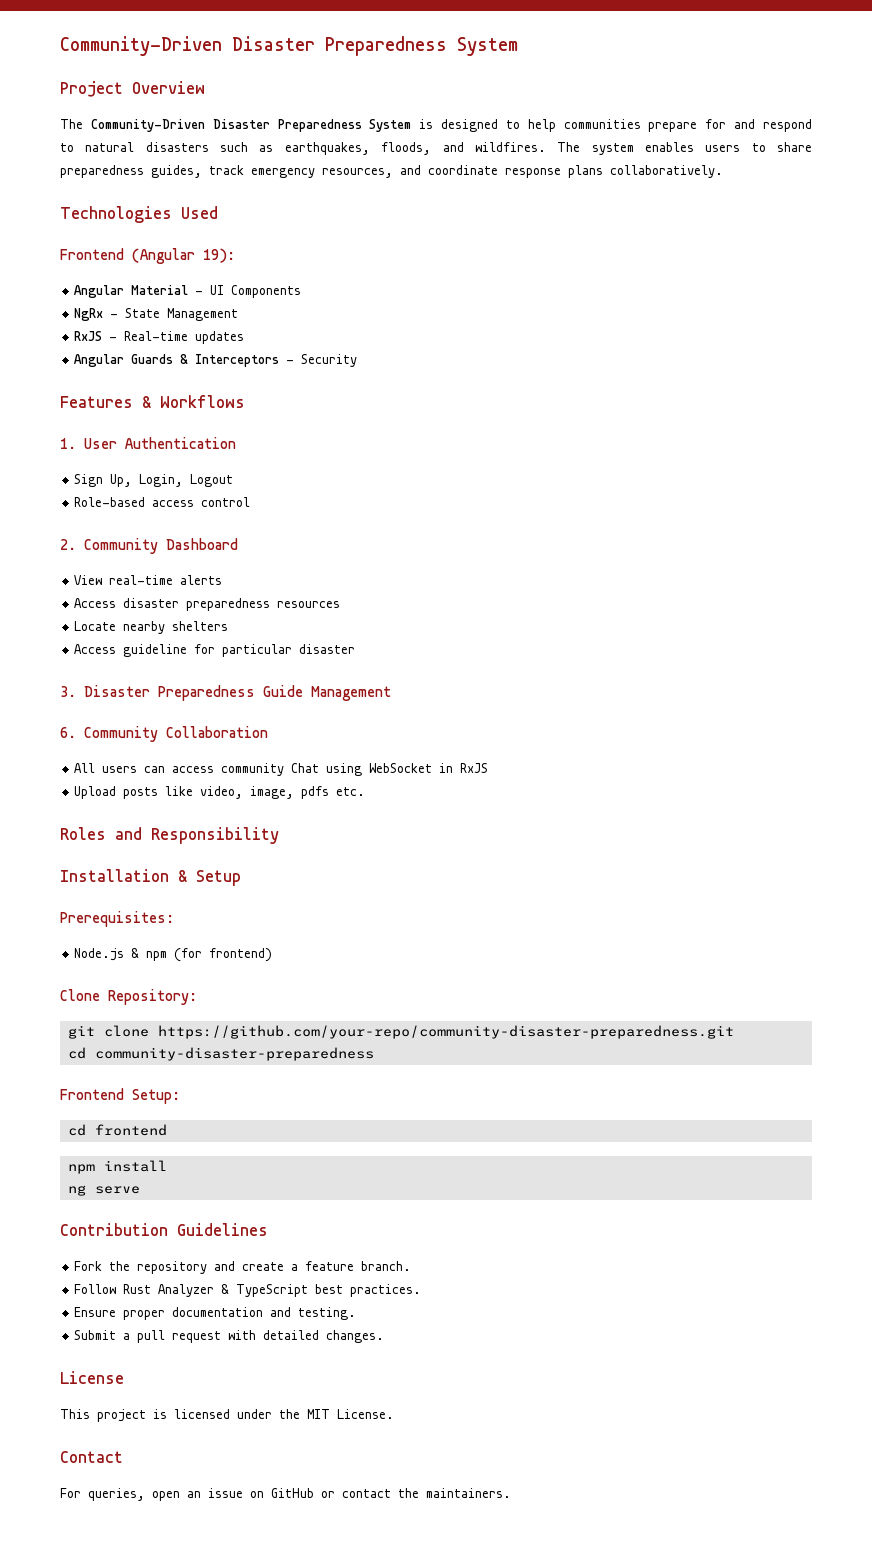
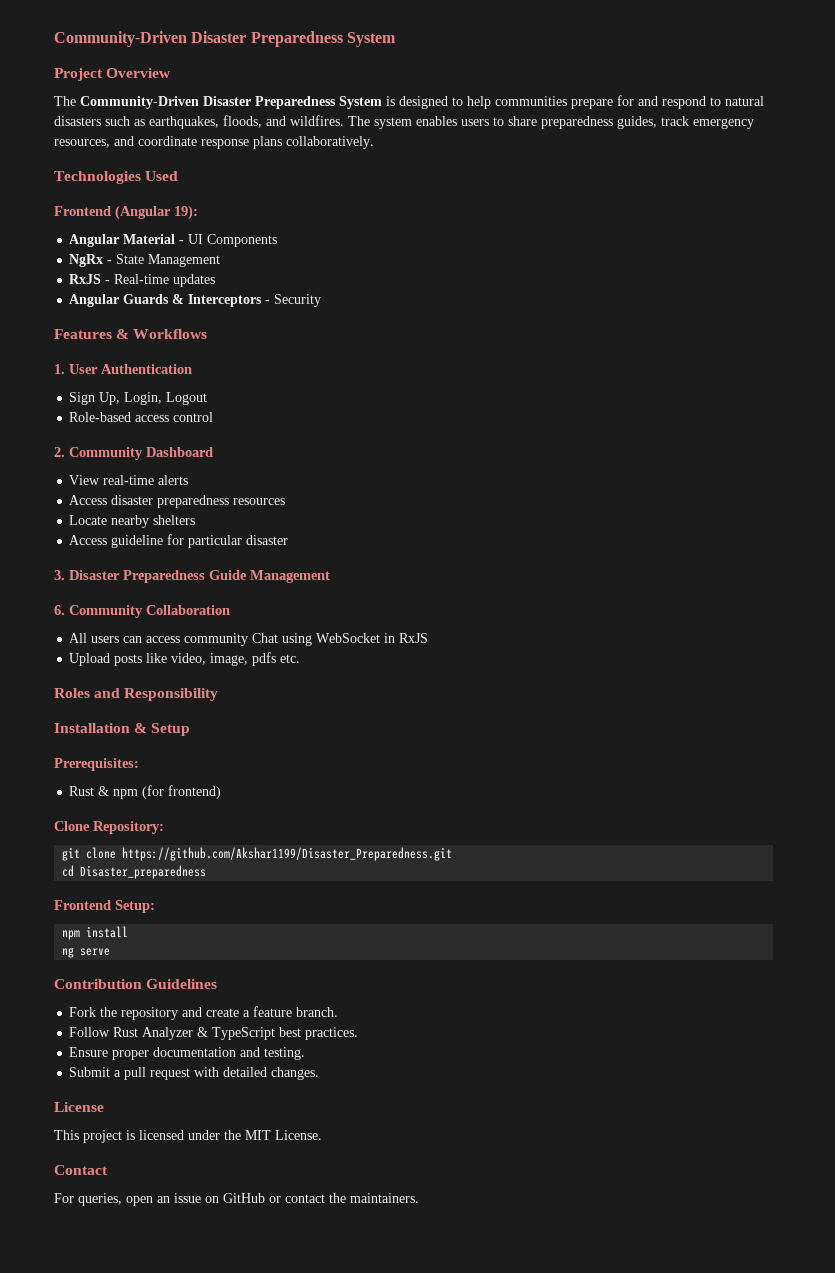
- Node.js & npm (for frontend)
+ Rust & npm (for frontend)
- git clone https://github.com/your-repo/community-disaster-preparedness.git
- cd community-disaster-preparedness
+ git clone https://github.com/Akshar1199/Disaster_Preparedness.git
+ cd Disaster_preparedness
- cd frontend

